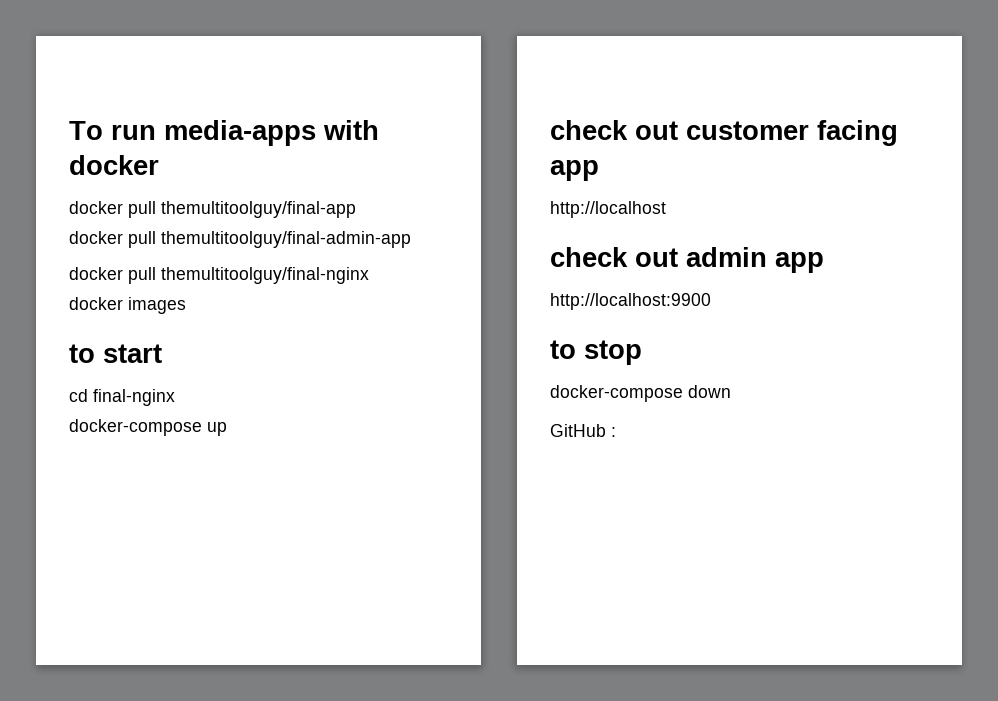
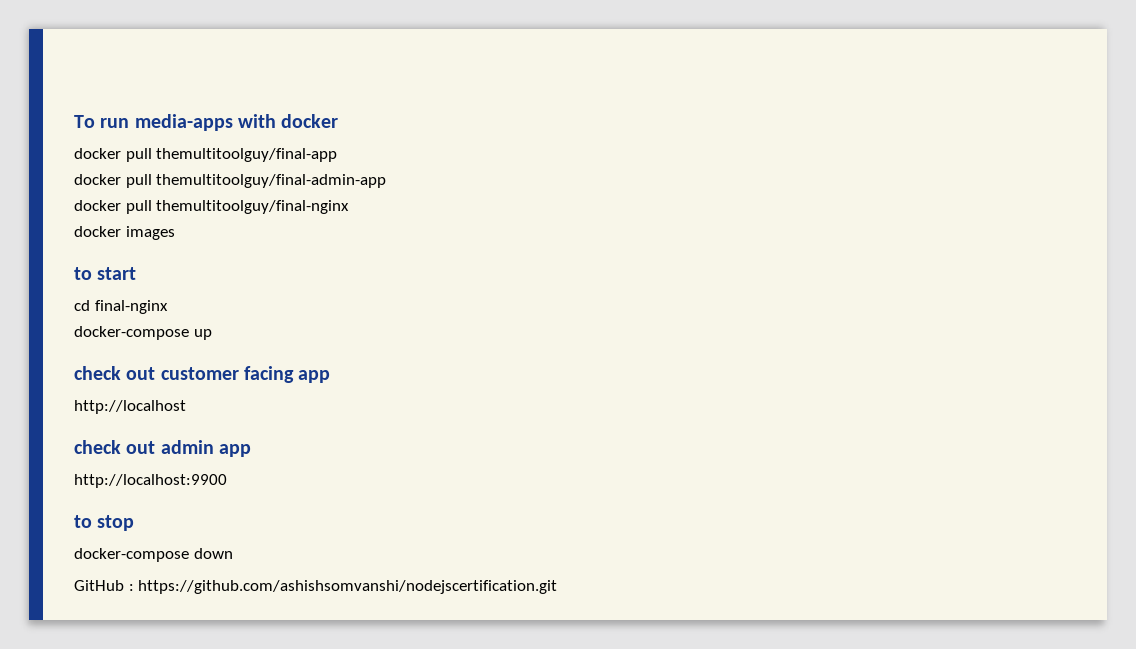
- GitHub :
+ GitHub : https://github.com/ashishsomvanshi/nodejscertification.git

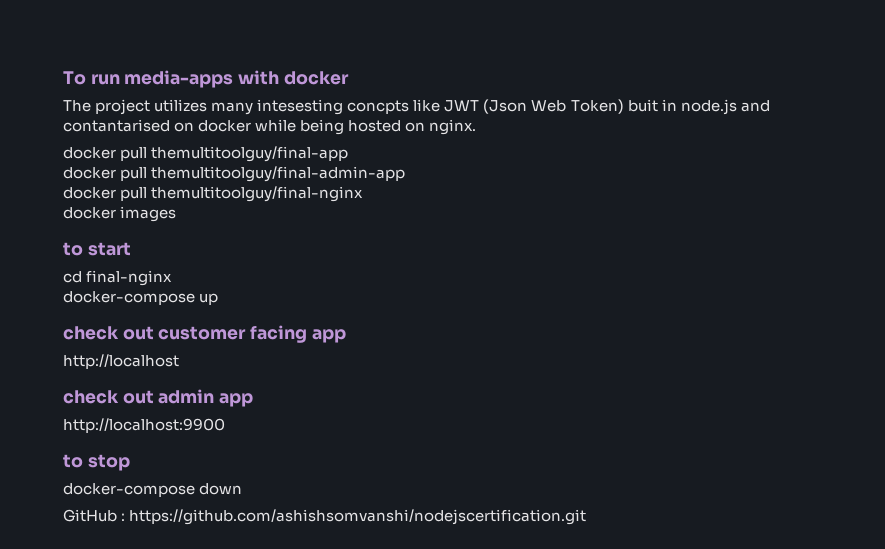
+ The project utilizes many intesesting concpts like JWT (Json Web Token) buit in node.js and contantarised on docker while being hosted on nginx.

